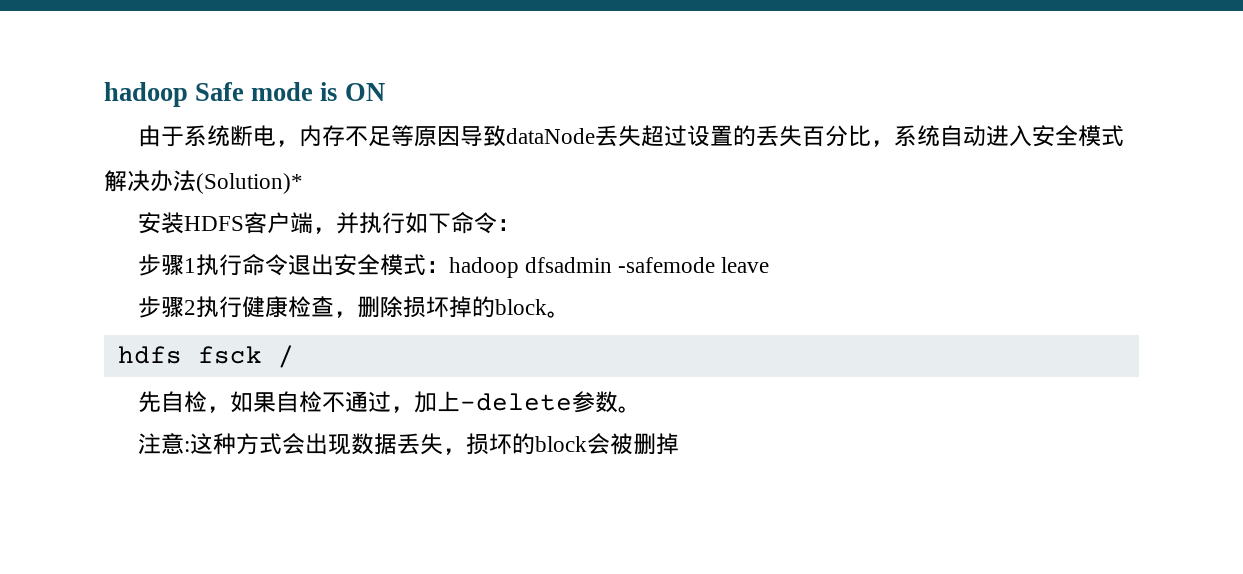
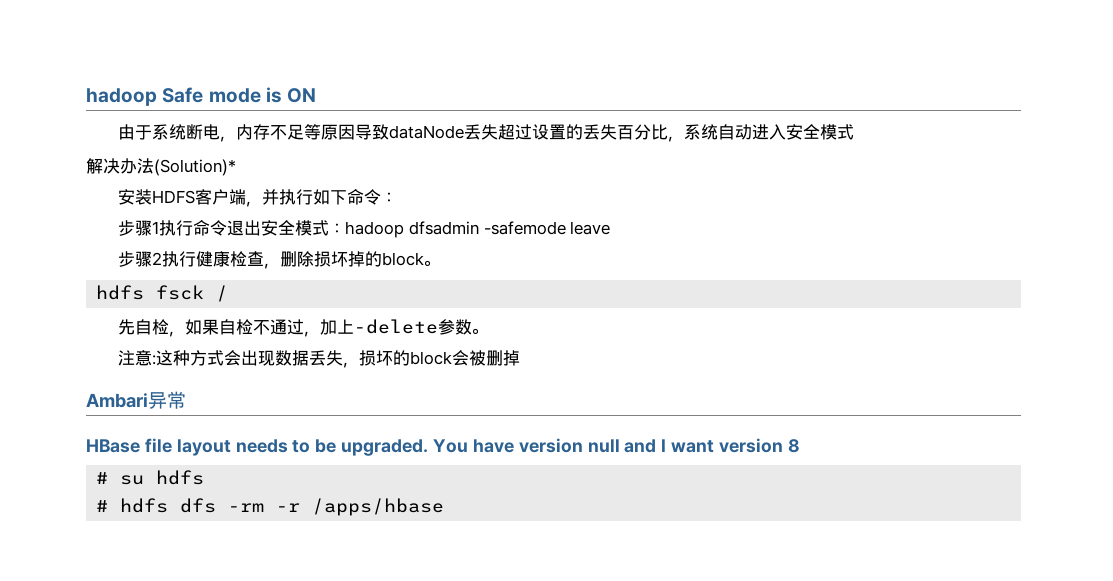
+ Ambari异常
+ HBase file layout needs to be upgraded. You have version null and I want version 8
+ # su hdfs
+ # hdfs dfs -rm -r /apps/hbase

